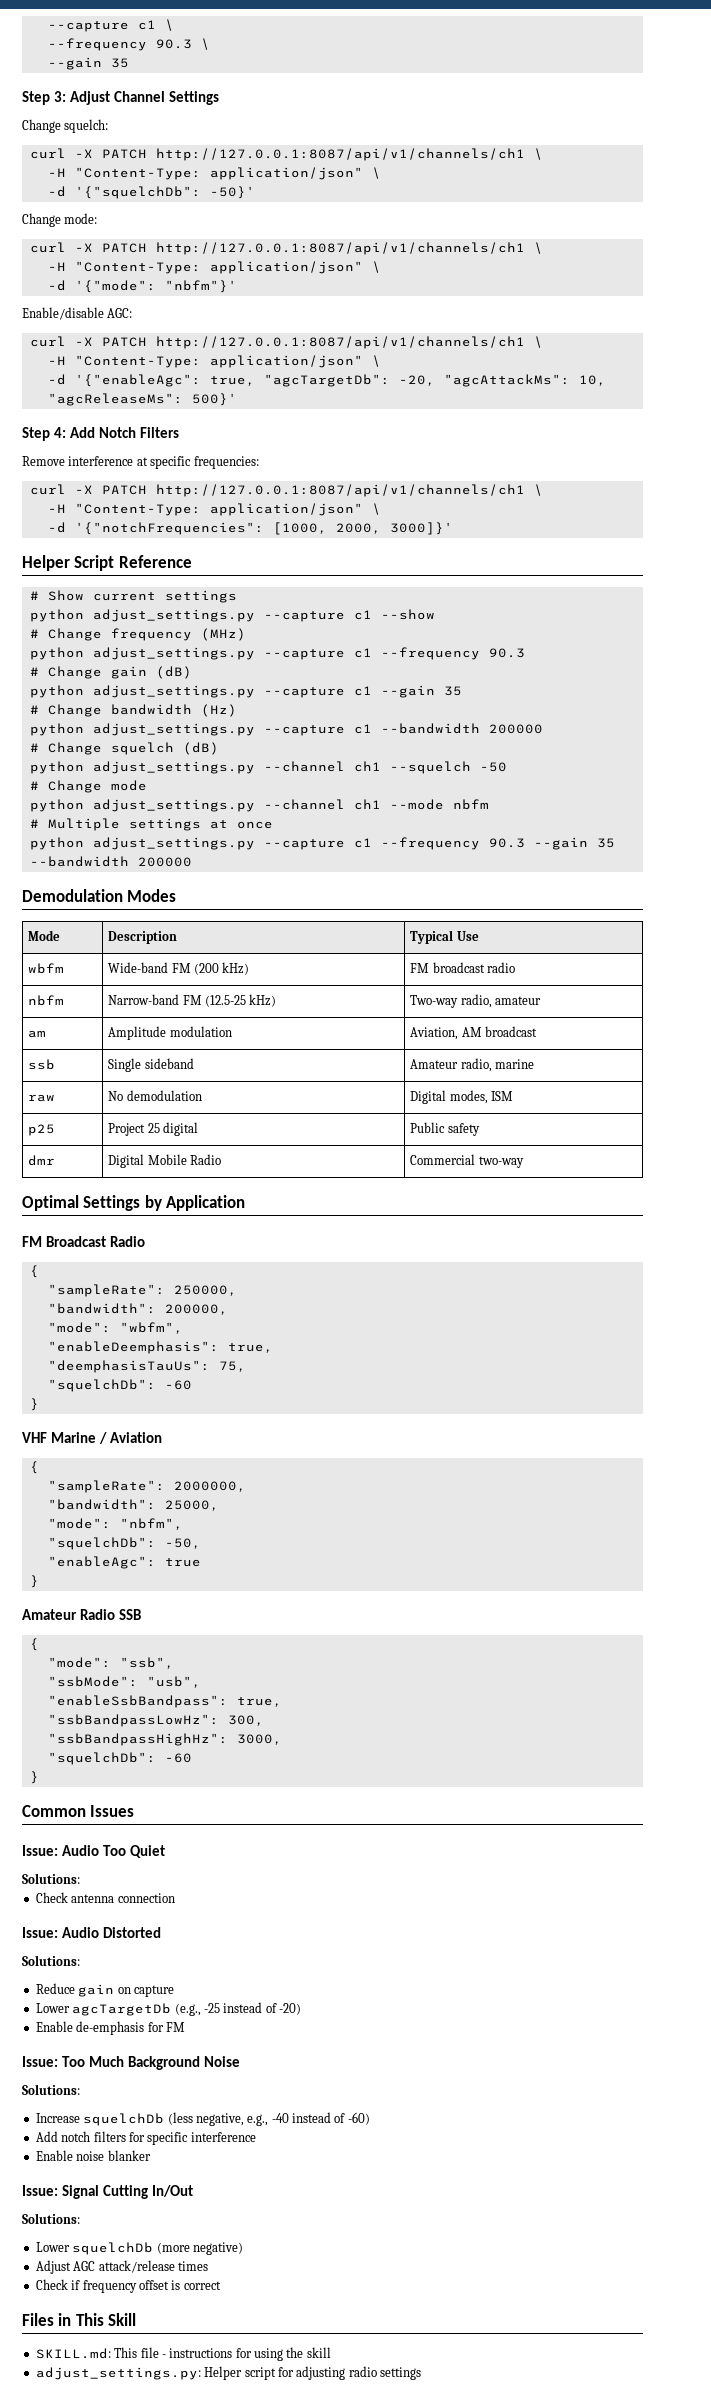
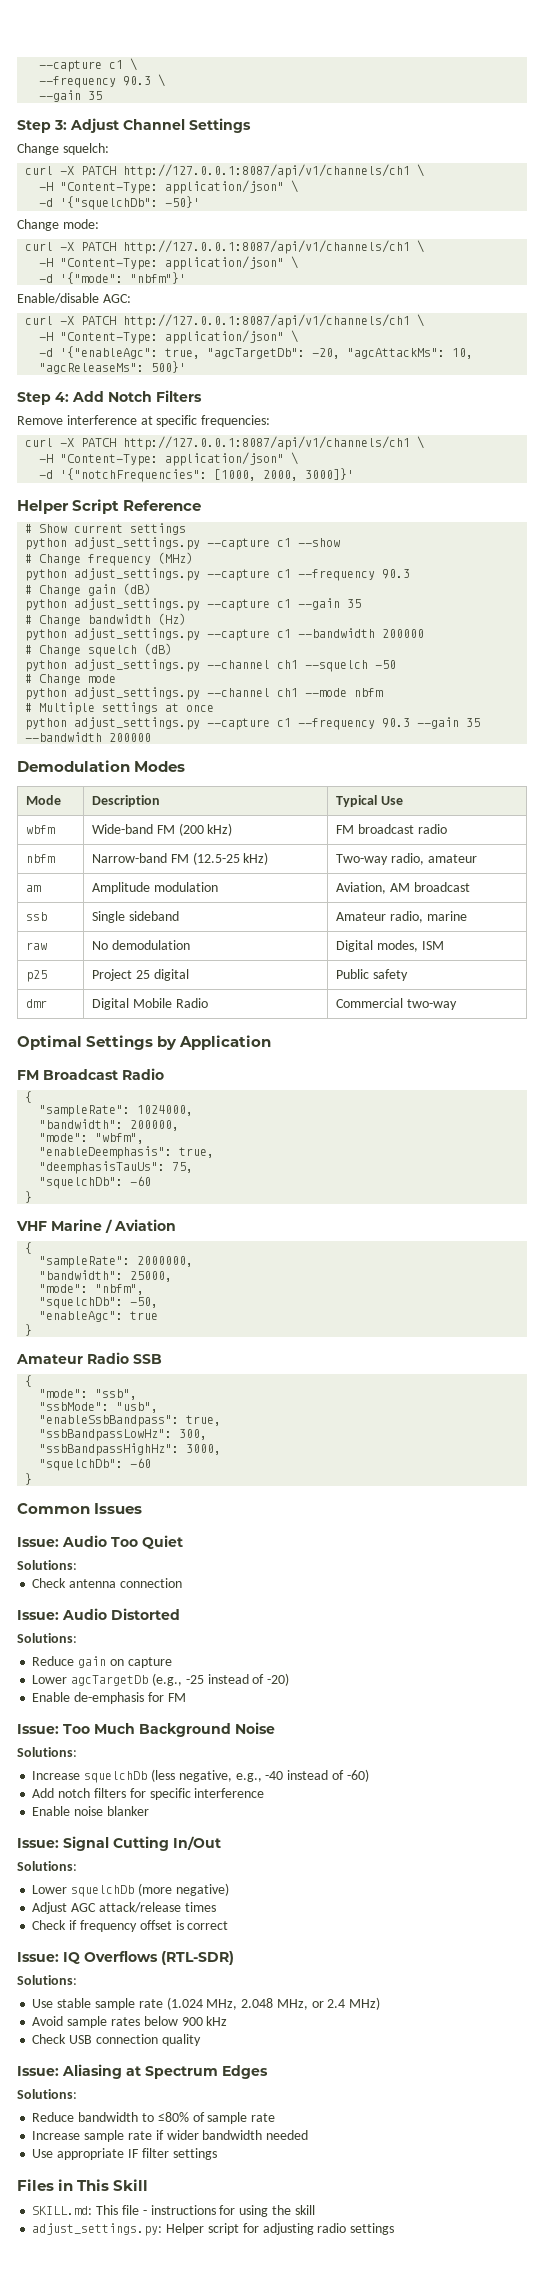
- "sampleRate": 250000,
+ "sampleRate": 1024000,
+ Issue: IQ Overflows (RTL-SDR)
+ Solutions:
+ Use stable sample rate (1.024 MHz, 2.048 MHz, or 2.4 MHz)
+ Avoid sample rates below 900 kHz
+ Check USB connection quality
+ Issue: Aliasing at Spectrum Edges
+ Solutions:
+ Reduce bandwidth to ≤80% of sample rate
+ Increase sample rate if wider bandwidth needed
+ Use appropriate IF filter settings

